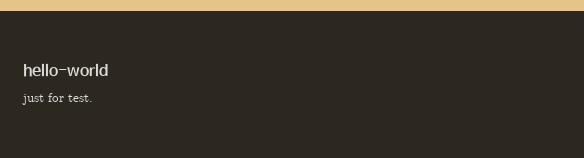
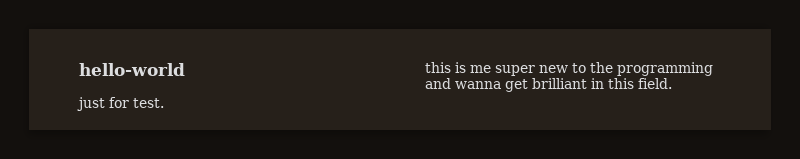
+ this is me super new to the programming and wanna get brilliant in this field.

